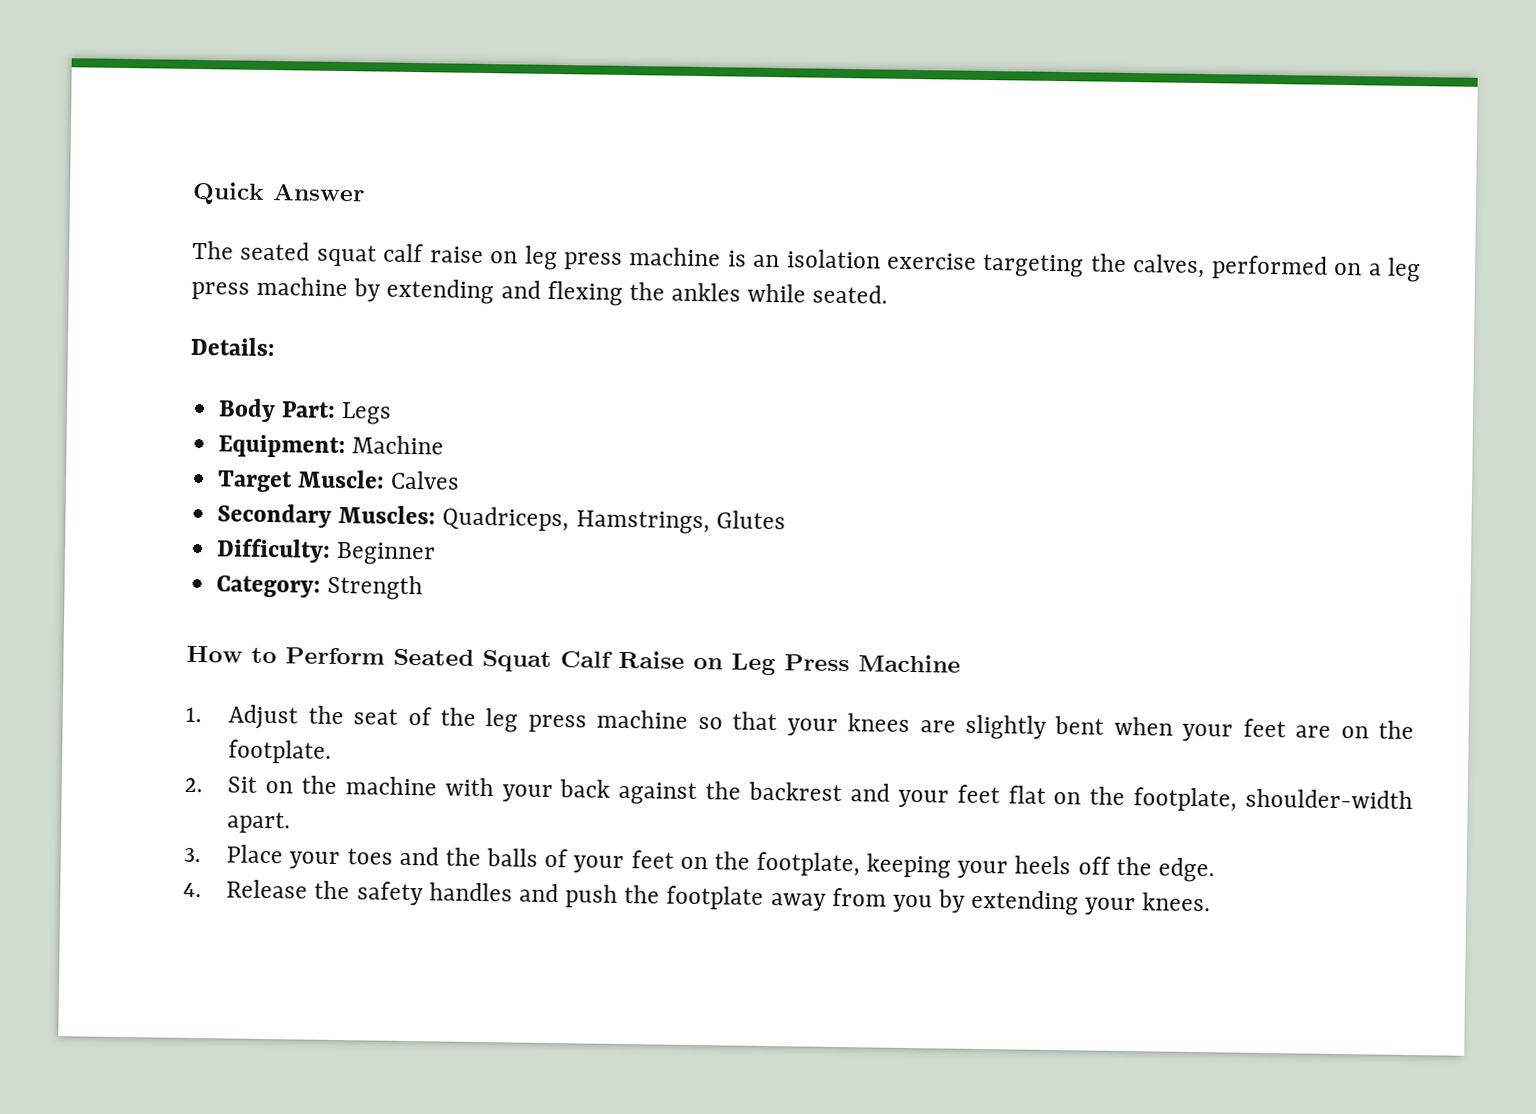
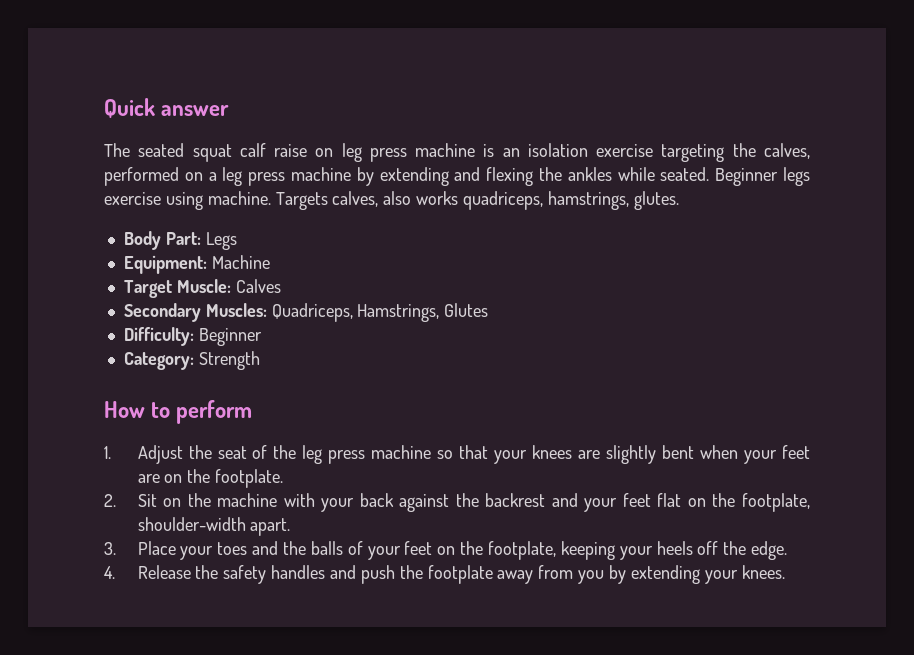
- Quick Answer
+ Quick answer
- The seated squat calf raise on leg press machine is an isolation exercise targeting the calves, performed on a leg press machine by extending and flexing the ankles while seated.
- Details:
+ The seated squat calf raise on leg press machine is an isolation exercise targeting the calves, performed on a leg press machine by extending and flexing the ankles while seated. Beginner legs exercise using machine. Targets calves, also works quadriceps, hamstrings, glutes.
- How to Perform Seated Squat Calf Raise on Leg Press Machine
+ How to perform

